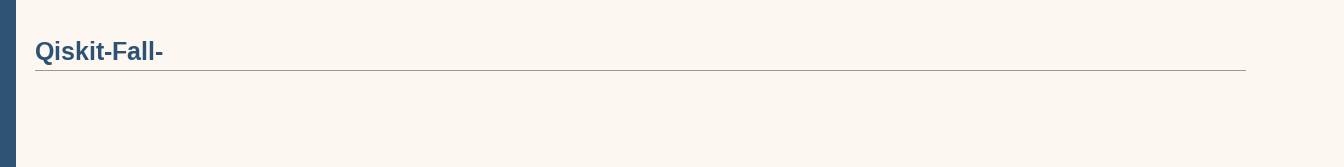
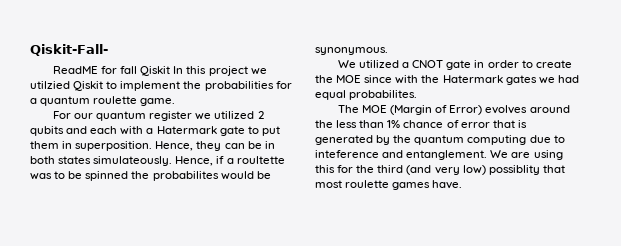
+ ReadME for fall Qiskit In this project we utilzied Qiskit to implement the probabilities for a quantum roulette game.
+ For our quantum register we utilized 2 qubits and each with a Hatermark gate to put them in superposition. Hence, they can be in both states simulateously. Hence, if a roultette was to be spinned the probabilites would be synonymous.
+ We utilized a CNOT gate in order to create the MOE since with the Hatermark gates we had equal probabilites.
+ The MOE (Margin of Error) evolves around the less than 1% chance of error that is generated by the quantum computing due to inteference and entanglement. We are using this for the third (and very low) possiblity that most roulette games have.

